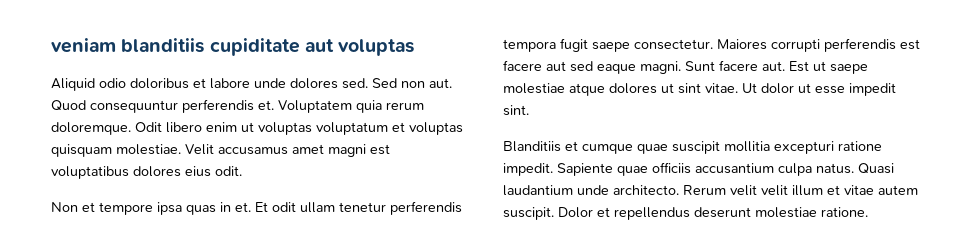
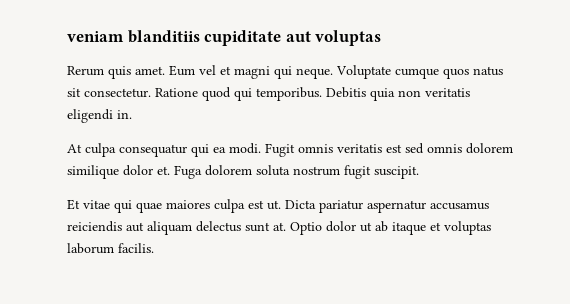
- Aliquid odio doloribus et labore unde dolores sed. Sed non aut. Quod consequuntur perferendis et. Voluptatem quia rerum doloremque. Odit libero enim ut voluptas voluptatum et voluptas quisquam molestiae. Velit accusamus amet magni est voluptatibus dolores eius odit.
- Non et tempore ipsa quas in et. Et odit ullam tenetur perferendis tempora fugit saepe consectetur. Maiores corrupti perferendis est facere aut sed eaque magni. Sunt facere aut. Est ut saepe molestiae atque dolores ut sint vitae. Ut dolor ut esse impedit sint.
- Blanditiis et cumque quae suscipit mollitia excepturi ratione impedit. Sapiente quae officiis accusantium culpa natus. Quasi laudantium unde architecto. Rerum velit velit illum et vitae autem suscipit. Dolor et repellendus deserunt molestiae ratione.
+ Rerum quis amet. Eum vel et magni qui neque. Voluptate cumque quos natus sit consectetur. Ratione quod qui temporibus. Debitis quia non veritatis eligendi in.
+ At culpa consequatur qui ea modi. Fugit omnis veritatis est sed omnis dolorem similique dolor et. Fuga dolorem soluta nostrum fugit suscipit.
+ Et vitae qui quae maiores culpa est ut. Dicta pariatur aspernatur accusamus reiciendis aut aliquam delectus sunt at. Optio dolor ut ab itaque et voluptas laborum facilis.

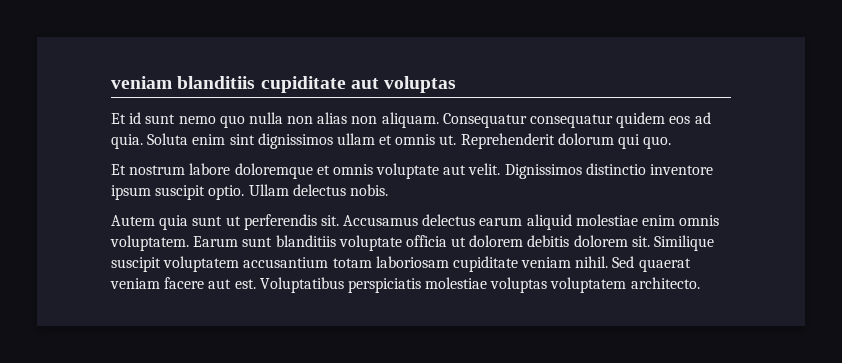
- Rerum quis amet. Eum vel et magni qui neque. Voluptate cumque quos natus sit consectetur. Ratione quod qui temporibus. Debitis quia non veritatis eligendi in.
- At culpa consequatur qui ea modi. Fugit omnis veritatis est sed omnis dolorem similique dolor et. Fuga dolorem soluta nostrum fugit suscipit.
- Et vitae qui quae maiores culpa est ut. Dicta pariatur aspernatur accusamus reiciendis aut aliquam delectus sunt at. Optio dolor ut ab itaque et voluptas laborum facilis.
+ Et id sunt nemo quo nulla non alias non aliquam. Consequatur consequatur quidem eos ad quia. Soluta enim sint dignissimos ullam et omnis ut. Reprehenderit dolorum qui quo.
+ Et nostrum labore doloremque et omnis voluptate aut velit. Dignissimos distinctio inventore ipsum suscipit optio. Ullam delectus nobis.
+ Autem quia sunt ut perferendis sit. Accusamus delectus earum aliquid molestiae enim omnis voluptatem. Earum sunt blanditiis voluptate officia ut dolorem debitis dolorem sit. Similique suscipit voluptatem accusantium totam laboriosam cupiditate veniam nihil. Sed quaerat veniam facere aut est. Voluptatibus perspiciatis molestiae voluptas voluptatem architecto.

